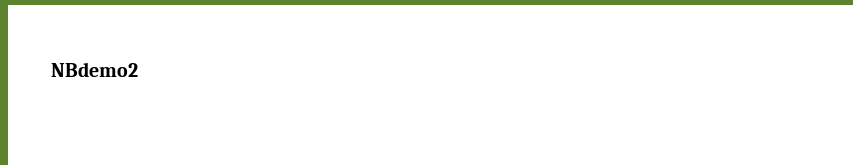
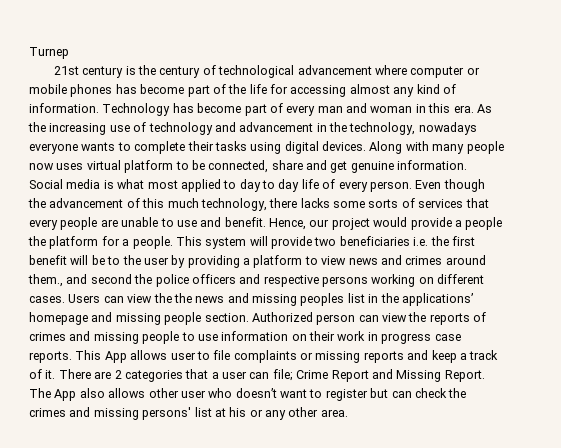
- NBdemo2
+ Turnep
+ 21st century is the century of technological advancement where computer or mobile phones has become part of the life for accessing almost any kind of information. Technology has become part of every man and woman in this era. As the increasing use of technology and advancement in the technology, nowadays everyone wants to complete their tasks using digital devices. Along with many people now uses virtual platform to be connected, share and get genuine information. Social media is what most applied to day to day life of every person. Even though the advancement of this much technology, there lacks some sorts of services that every people are unable to use and benefit. Hence, our project would provide a people the platform for a people. This system will provide two beneficiaries i.e. the first benefit will be to the user by providing a platform to view news and crimes around them., and second the police officers and respective persons working on different cases. Users can view the the news and missing peoples list in the applications’ homepage and missing people section. Authorized person can view the reports of crimes and missing people to use information on their work in progress case reports. This App allows user to file complaints or missing reports and keep a track of it. There are 2 categories that a user can file; Crime Report and Missing Report. The App also allows other user who doesn’t want to register but can check the crimes and missing persons' list at his or any other area.

